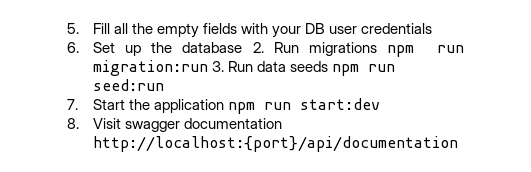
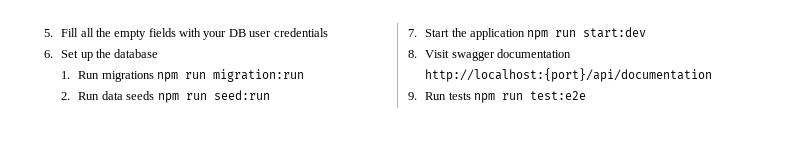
- 6. Set up the database 2. Run migrations npm run migration:run 3. Run data seeds npm run seed:run
+ 6. Set up the database
+ 1. Run migrations npm run migration:run
+ 2. Run data seeds npm run seed:run
+ 9. Run tests npm run test:e2e

